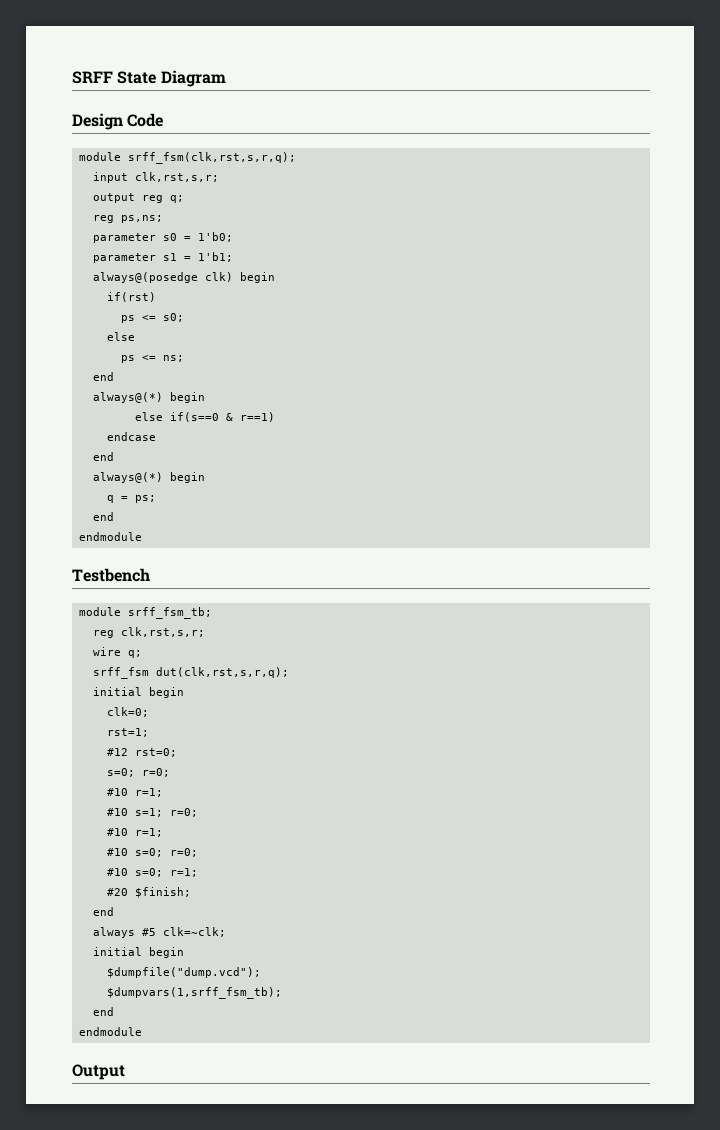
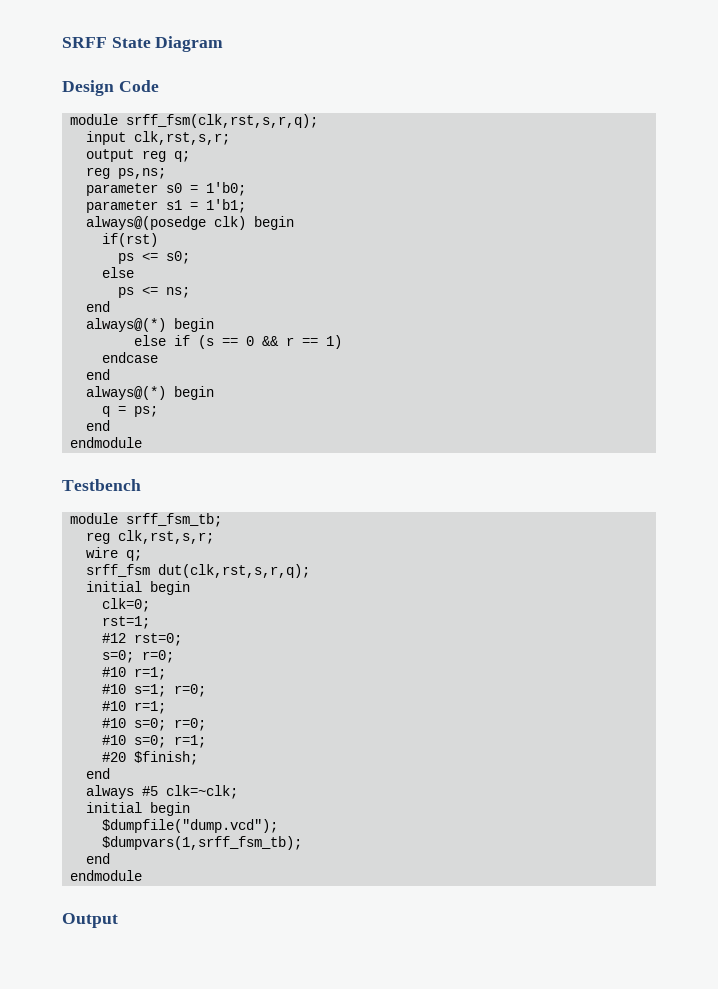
- else if(s==0 & r==1)
+ else if (s == 0 && r == 1)

